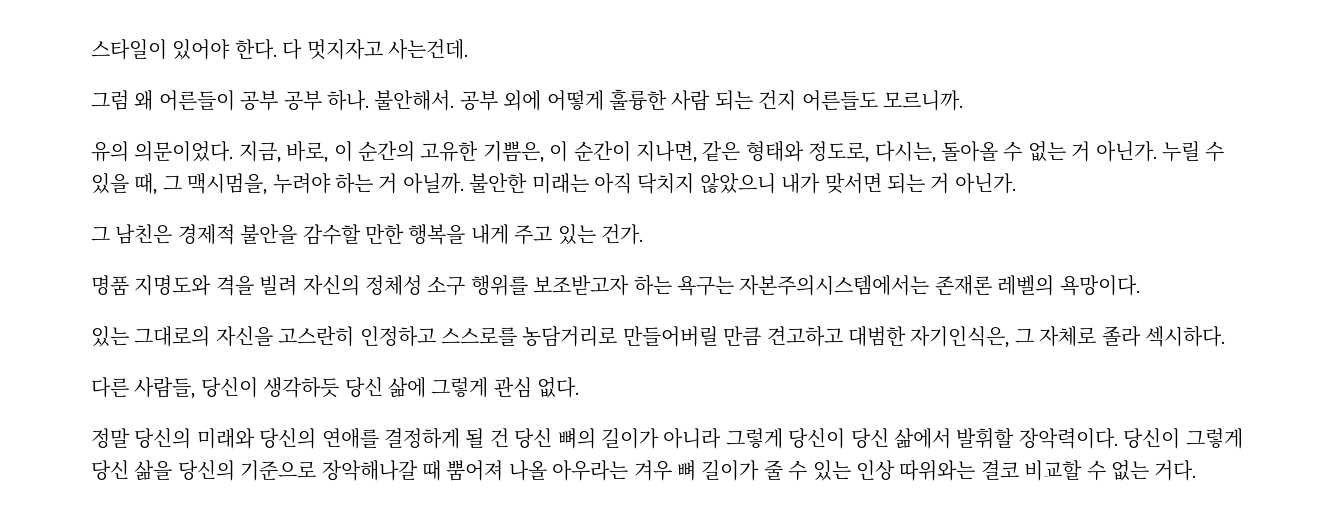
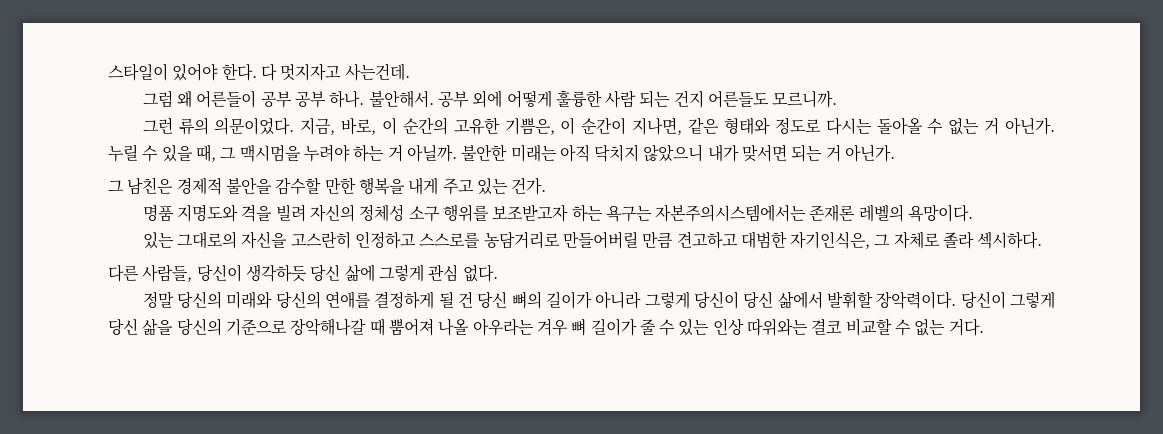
- 유의 의문이었다.
+ 그런 류의 의문이었다.
- 지금, 바로, 이 순간의 고유한 기쁨은, 이 순간이 지나면, 같은 형태와 정도로, 다시는, 돌아올 수 없는 거 아닌가.
+ 지금, 바로, 이 순간의 고유한 기쁨은, 이 순간이 지나면, 같은 형태와 정도로 다시는 돌아올 수 없는 거 아닌가.
- 누릴 수 있을 때, 그 맥시멈을, 누려야 하는 거 아닐까.
+ 누릴 수 있을 때, 그 맥시멈을 누려야 하는 거 아닐까.

